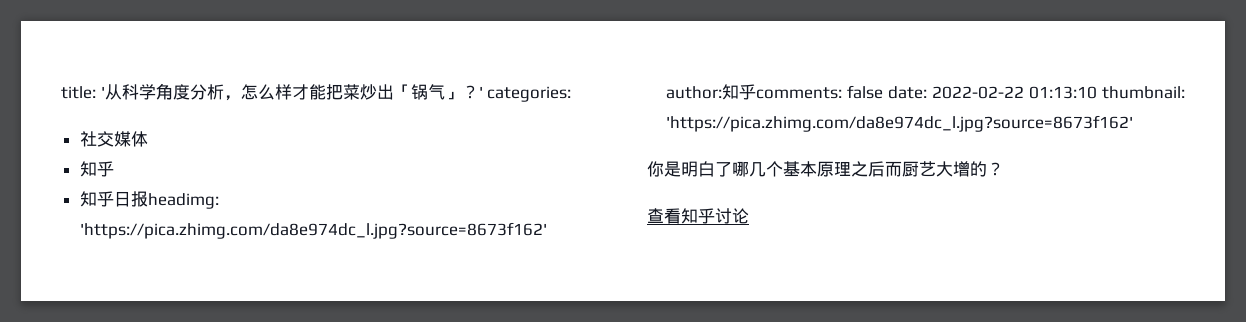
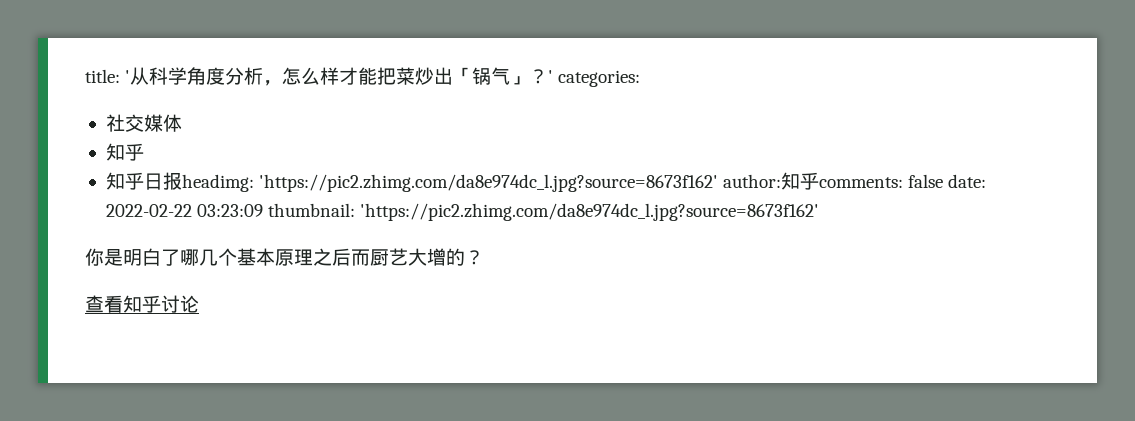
- 知乎日报headimg: 'https://pica.zhimg.com/da8e974dc_l.jpg?source=8673f162' author:知乎comments: false date: 2022-02-22 01:13:10 thumbnail: 'https://pica.zhimg.com/da8e974dc_l.jpg?source=8673f162'
+ 知乎日报headimg: 'https://pic2.zhimg.com/da8e974dc_l.jpg?source=8673f162' author:知乎comments: false date: 2022-02-22 03:23:09 thumbnail: 'https://pic2.zhimg.com/da8e974dc_l.jpg?source=8673f162'

